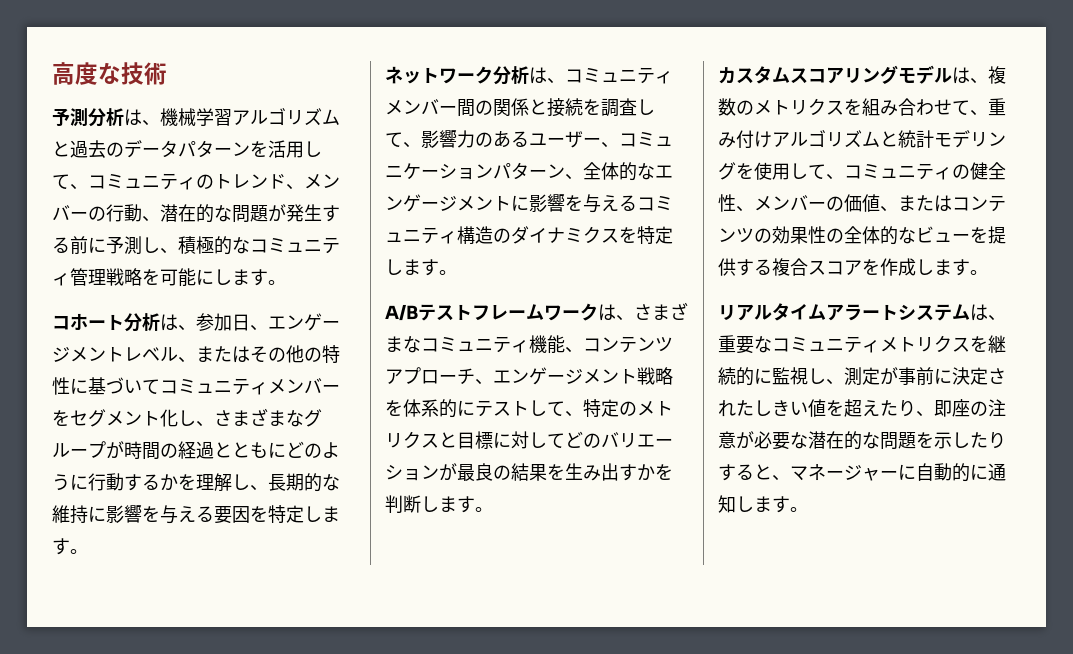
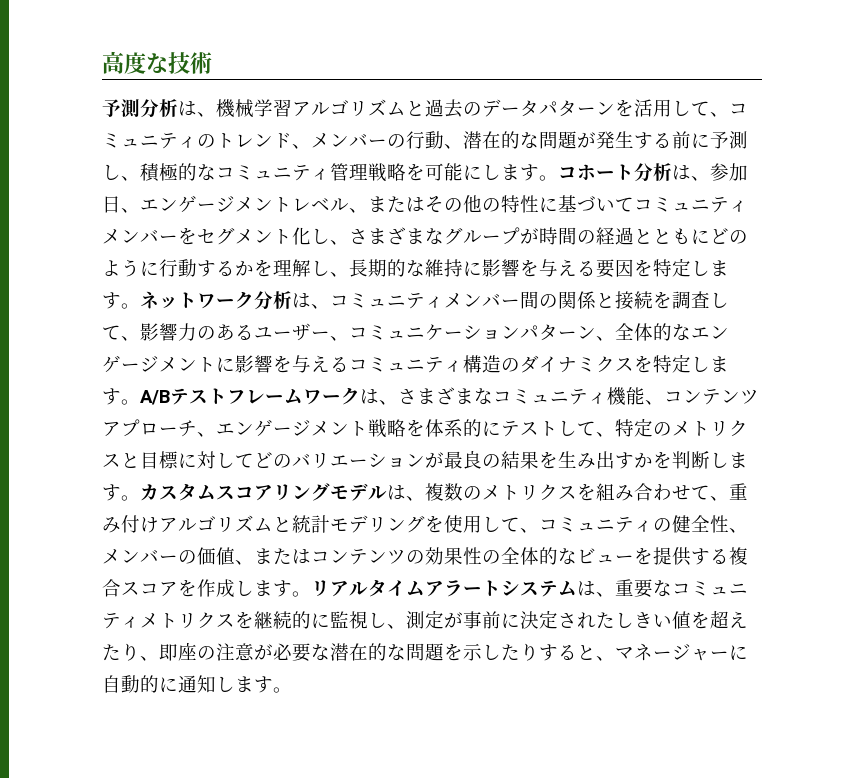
- 予測分析は、機械学習アルゴリズムと過去のデータパターンを活用して、コミュニティのトレンド、メンバーの行動、潜在的な問題が発生する前に予測し、積極的なコミュニティ管理戦略を可能にします。
- コホート分析は、参加日、エンゲージメントレベル、またはその他の特性に基づいてコミュニティメンバーをセグメント化し、さまざまなグループが時間の経過とともにどのように行動するかを理解し、長期的な維持に影響を与える要因を特定します。
- ネットワーク分析は、コミュニティメンバー間の関係と接続を調査して、影響力のあるユーザー、コミュニケーションパターン、全体的なエンゲージメントに影響を与えるコミュニティ構造のダイナミクスを特定します。
- A/Bテストフレームワークは、さまざまなコミュニティ機能、コンテンツアプローチ、エンゲージメント戦略を体系的にテストして、特定のメトリクスと目標に対してどのバリエーションが最良の結果を生み出すかを判断します。
- カスタムスコアリングモデルは、複数のメトリクスを組み合わせて、重み付けアルゴリズムと統計モデリングを使用して、コミュニティの健全性、メンバーの価値、またはコンテンツの効果性の全体的なビューを提供する複合スコアを作成します。
- リアルタイムアラートシステムは、重要なコミュニティメトリクスを継続的に監視し、測定が事前に決定されたしきい値を超えたり、即座の注意が必要な潜在的な問題を示したりすると、マネージャーに自動的に通知します。
+ 予測分析は、機械学習アルゴリズムと過去のデータパターンを活用して、コミュニティのトレンド、メンバーの行動、潜在的な問題が発生する前に予測し、積極的なコミュニティ管理戦略を可能にします。コホート分析は、参加日、エンゲージメントレベル、またはその他の特性に基づいてコミュニティメンバーをセグメント化し、さまざまなグループが時間の経過とともにどのように行動するかを理解し、長期的な維持に影響を与える要因を特定します。ネットワーク分析は、コミュニティメンバー間の関係と接続を調査して、影響力のあるユーザー、コミュニケーションパターン、全体的なエンゲージメントに影響を与えるコミュニティ構造のダイナミクスを特定します。A/Bテストフレームワークは、さまざまなコミュニティ機能、コンテンツアプローチ、エンゲージメント戦略を体系的にテストして、特定のメトリクスと目標に対してどのバリエーションが最良の結果を生み出すかを判断します。カスタムスコアリングモデルは、複数のメトリクスを組み合わせて、重み付けアルゴリズムと統計モデリングを使用して、コミュニティの健全性、メンバーの価値、またはコンテンツの効果性の全体的なビューを提供する複合スコアを作成します。リアルタイムアラートシステムは、重要なコミュニティメトリクスを継続的に監視し、測定が事前に決定されたしきい値を超えたり、即座の注意が必要な潜在的な問題を示したりすると、マネージャーに自動的に通知します。

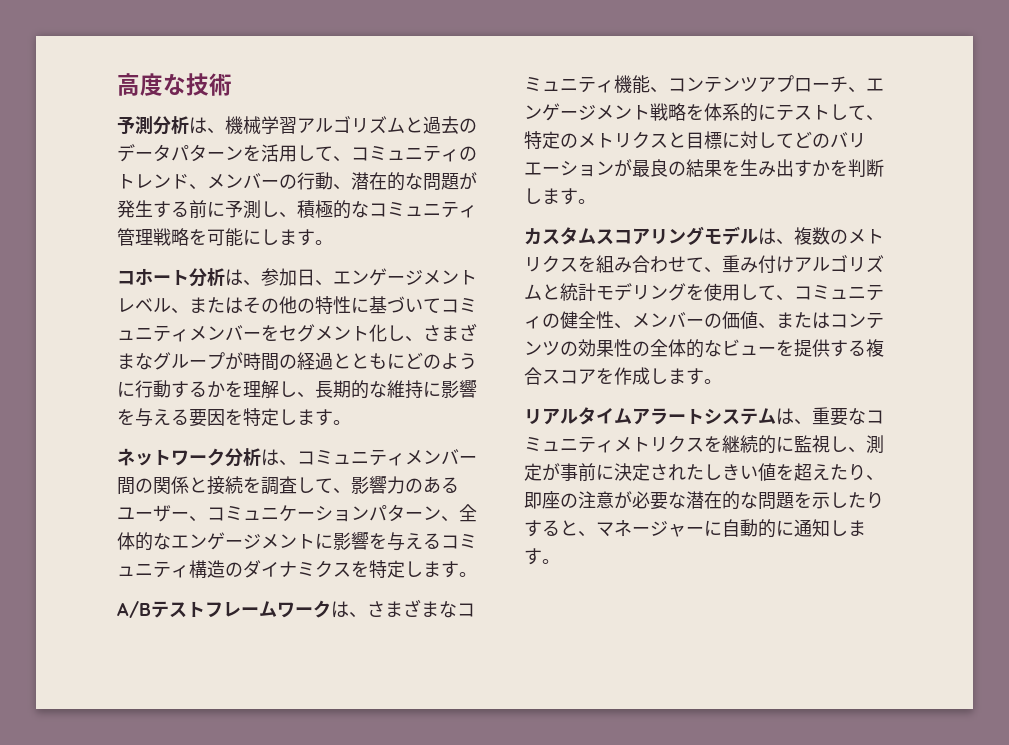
- 予測分析は、機械学習アルゴリズムと過去のデータパターンを活用して、コミュニティのトレンド、メンバーの行動、潜在的な問題が発生する前に予測し、積極的なコミュニティ管理戦略を可能にします。コホート分析は、参加日、エンゲージメントレベル、またはその他の特性に基づいてコミュニティメンバーをセグメント化し、さまざまなグループが時間の経過とともにどのように行動するかを理解し、長期的な維持に影響を与える要因を特定します。ネットワーク分析は、コミュニティメンバー間の関係と接続を調査して、影響力のあるユーザー、コミュニケーションパターン、全体的なエンゲージメントに影響を与えるコミュニティ構造のダイナミクスを特定します。A/Bテストフレームワークは、さまざまなコミュニティ機能、コンテンツアプローチ、エンゲージメント戦略を体系的にテストして、特定のメトリクスと目標に対してどのバリエーションが最良の結果を生み出すかを判断します。カスタムスコアリングモデルは、複数のメトリクスを組み合わせて、重み付けアルゴリズムと統計モデリングを使用して、コミュニティの健全性、メンバーの価値、またはコンテンツの効果性の全体的なビューを提供する複合スコアを作成します。リアルタイムアラートシステムは、重要なコミュニティメトリクスを継続的に監視し、測定が事前に決定されたしきい値を超えたり、即座の注意が必要な潜在的な問題を示したりすると、マネージャーに自動的に通知します。
+ 予測分析は、機械学習アルゴリズムと過去のデータパターンを活用して、コミュニティのトレンド、メンバーの行動、潜在的な問題が発生する前に予測し、積極的なコミュニティ管理戦略を可能にします。
+ コホート分析は、参加日、エンゲージメントレベル、またはその他の特性に基づいてコミュニティメンバーをセグメント化し、さまざまなグループが時間の経過とともにどのように行動するかを理解し、長期的な維持に影響を与える要因を特定します。
+ ネットワーク分析は、コミュニティメンバー間の関係と接続を調査して、影響力のあるユーザー、コミュニケーションパターン、全体的なエンゲージメントに影響を与えるコミュニティ構造のダイナミクスを特定します。
+ A/Bテストフレームワークは、さまざまなコミュニティ機能、コンテンツアプローチ、エンゲージメント戦略を体系的にテストして、特定のメトリクスと目標に対してどのバリエーションが最良の結果を生み出すかを判断します。
+ カスタムスコアリングモデルは、複数のメトリクスを組み合わせて、重み付けアルゴリズムと統計モデリングを使用して、コミュニティの健全性、メンバーの価値、またはコンテンツの効果性の全体的なビューを提供する複合スコアを作成します。
+ リアルタイムアラートシステムは、重要なコミュニティメトリクスを継続的に監視し、測定が事前に決定されたしきい値を超えたり、即座の注意が必要な潜在的な問題を示したりすると、マネージャーに自動的に通知します。

